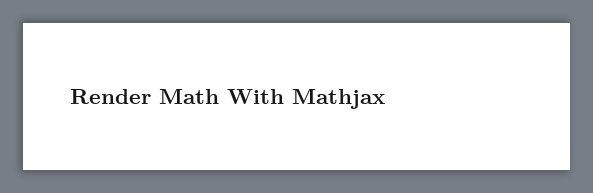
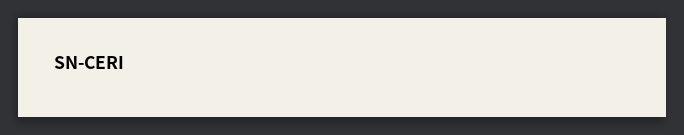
- Render Math With Mathjax
+ SN-CERI

